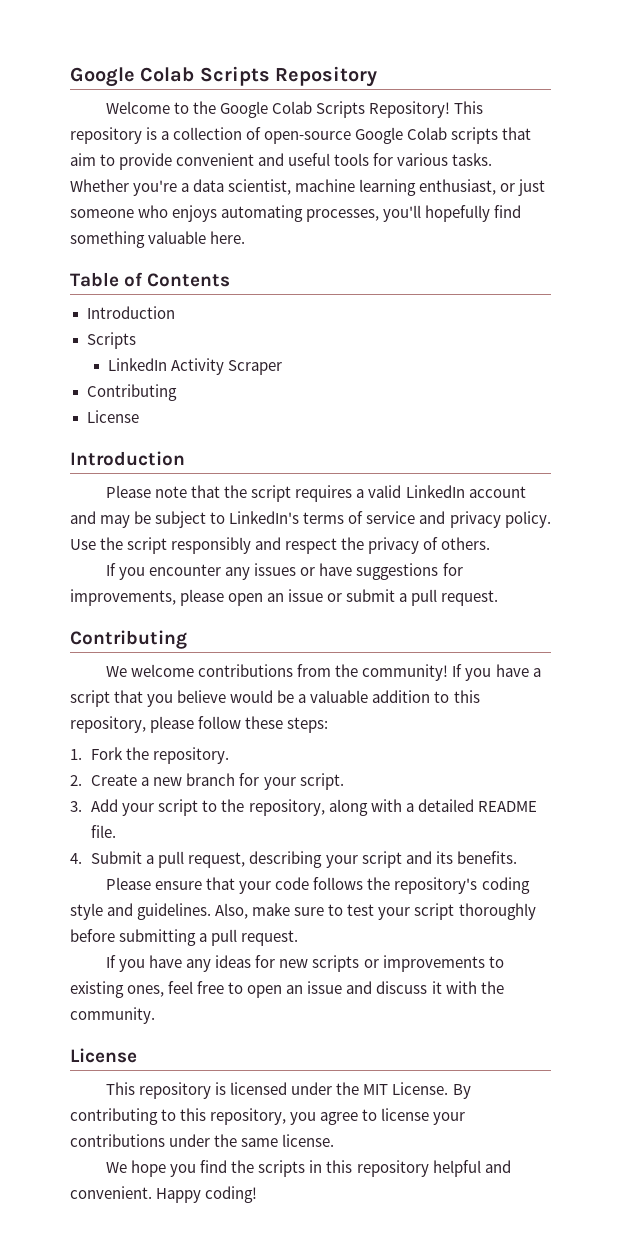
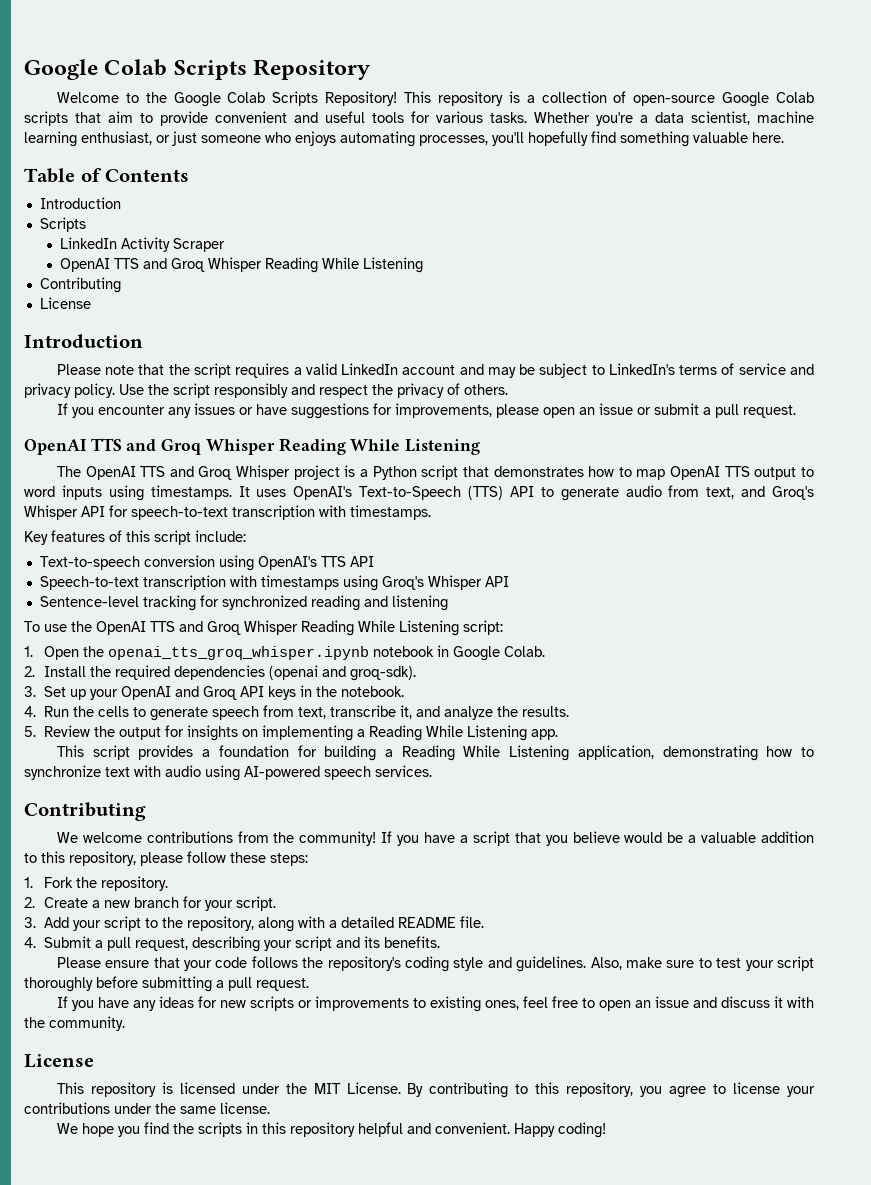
  LinkedIn Activity Scraper
+ OpenAI TTS and Groq Whisper Reading While Listening
  If you encounter any issues or have suggestions for improvements, please open an issue or submit a pull request.
+ OpenAI TTS and Groq Whisper Reading While Listening
+ The OpenAI TTS and Groq Whisper project is a Python script that demonstrates how to map OpenAI TTS output to word inputs using timestamps. It uses OpenAI's Text-to-Speech (TTS) API to generate audio from text, and Groq's Whisper API for speech-to-text transcription with timestamps.
+ Key features of this script include:
+ Text-to-speech conversion using OpenAI's TTS API
+ Speech-to-text transcription with timestamps using Groq's Whisper API
+ Sentence-level tracking for synchronized reading and listening
+ To use the OpenAI TTS and Groq Whisper Reading While Listening script:
+ 1. Open the openai_tts_groq_whisper.ipynb notebook in Google Colab.
+ 2. Install the required dependencies (openai and groq-sdk).
+ 3. Set up your OpenAI and Groq API keys in the notebook.
+ 4. Run the cells to generate speech from text, transcribe it, and analyze the results.
+ 5. Review the output for insights on implementing a Reading While Listening app.
+ This script provides a foundation for building a Reading While Listening application, demonstrating how to synchronize text with audio using AI-powered speech services.

